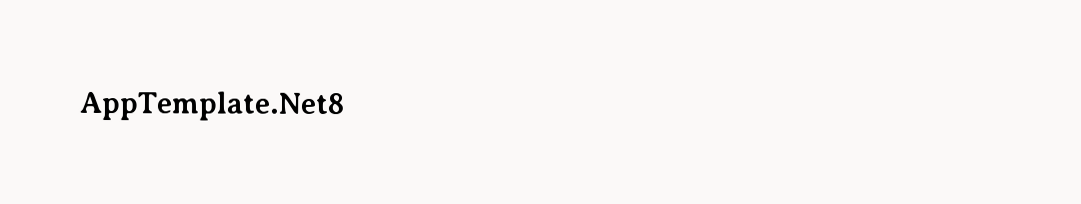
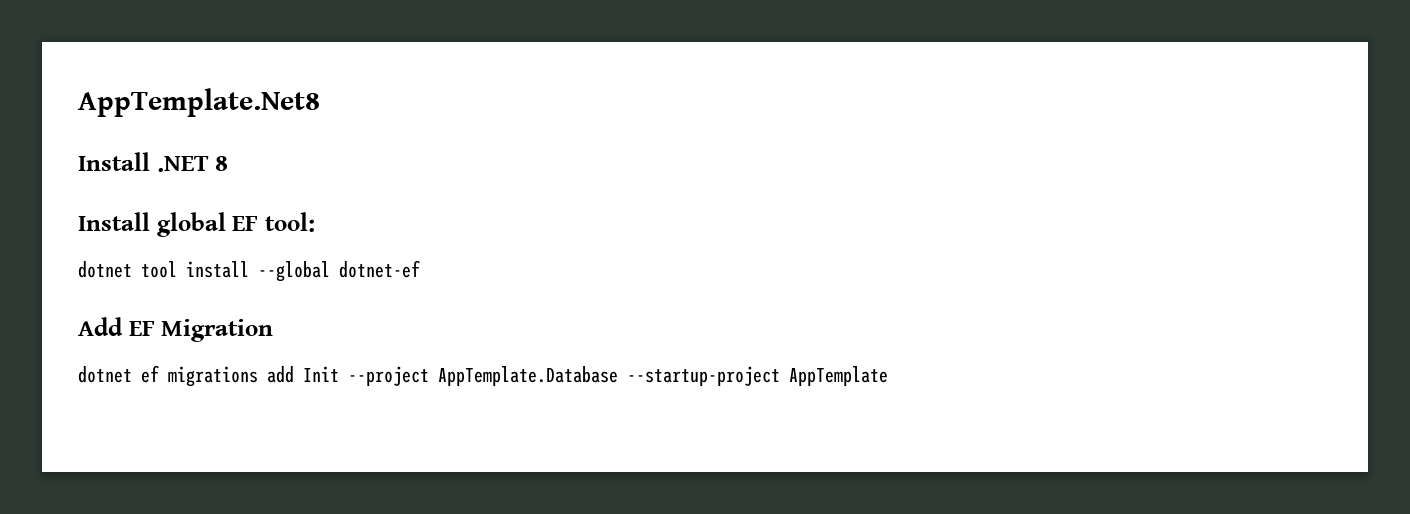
+ Install .NET 8
+ Install global EF tool:
+ dotnet tool install --global dotnet-ef
+ Add EF Migration
+ dotnet ef migrations add Init --project AppTemplate.Database --startup-project AppTemplate

